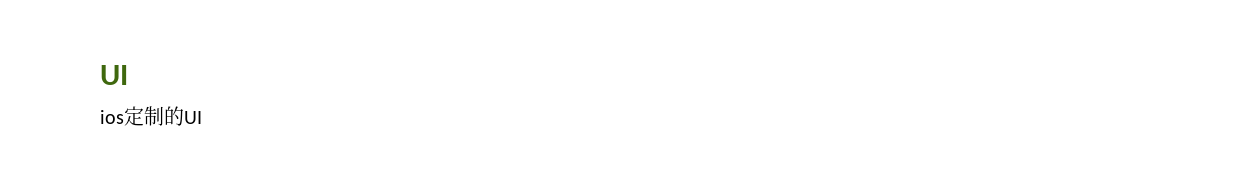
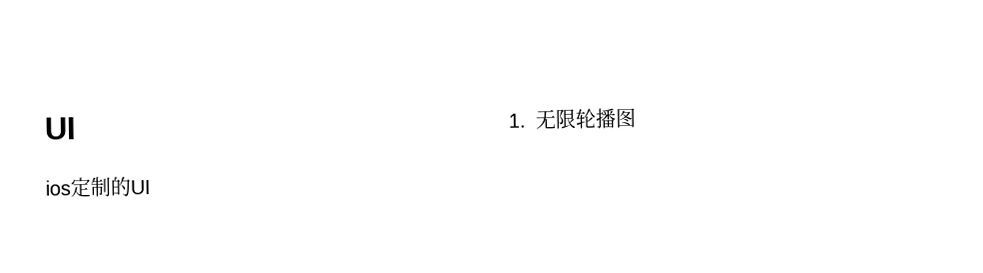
+ 1.无限轮播图

